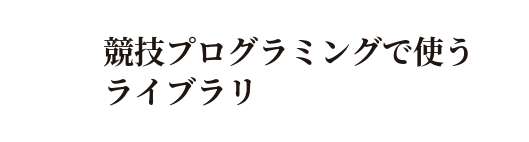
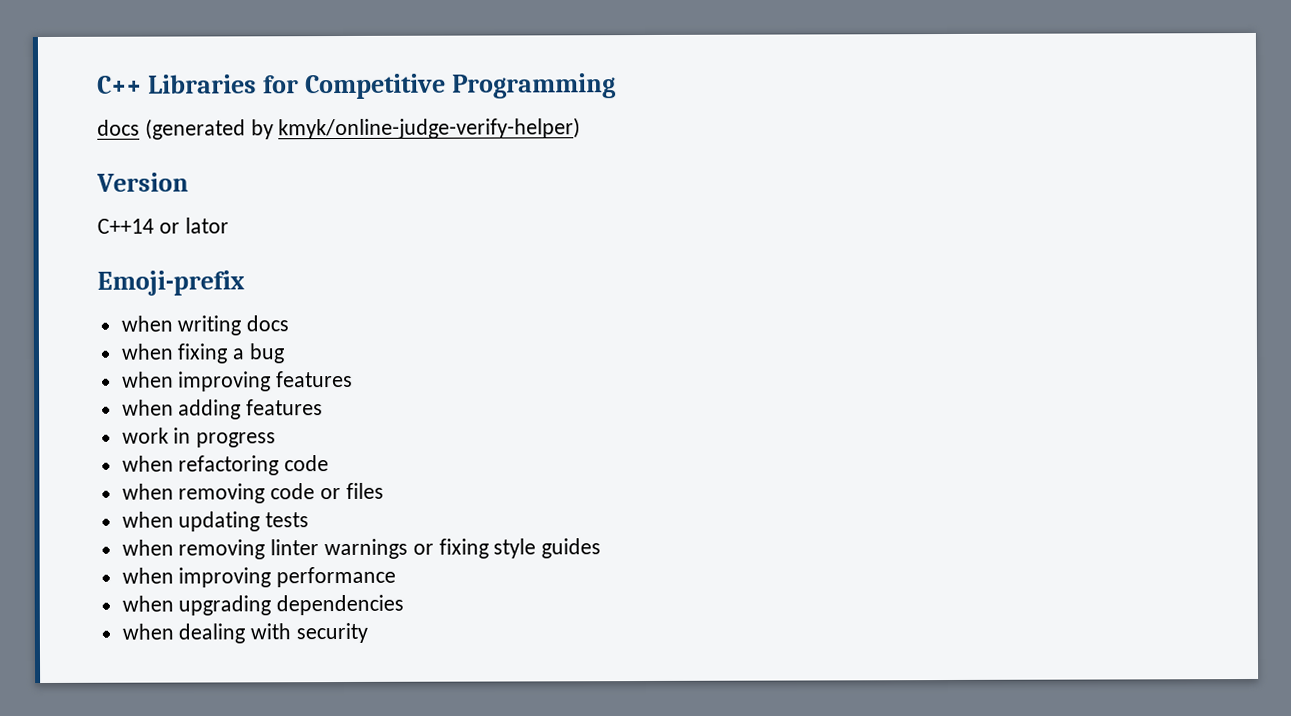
- 競技プログラミングで使うライブラリ
+ C++ Libraries for Competitive Programming
+ docs (generated by kmyk/online-judge-verify-helper)
+ Version
+ C++14 or lator
+ Emoji-prefix
+ when writing docs
+ when fixing a bug
+ when improving features
+ when adding features
+ work in progress
+ when refactoring code
+ when removing code or files
+ when updating tests
+ when removing linter warnings or fixing style guides
+ when improving performance
+ when upgrading dependencies
+ when dealing with security

